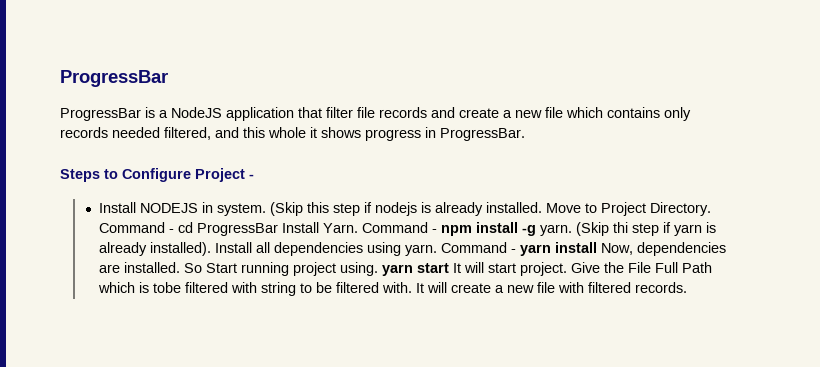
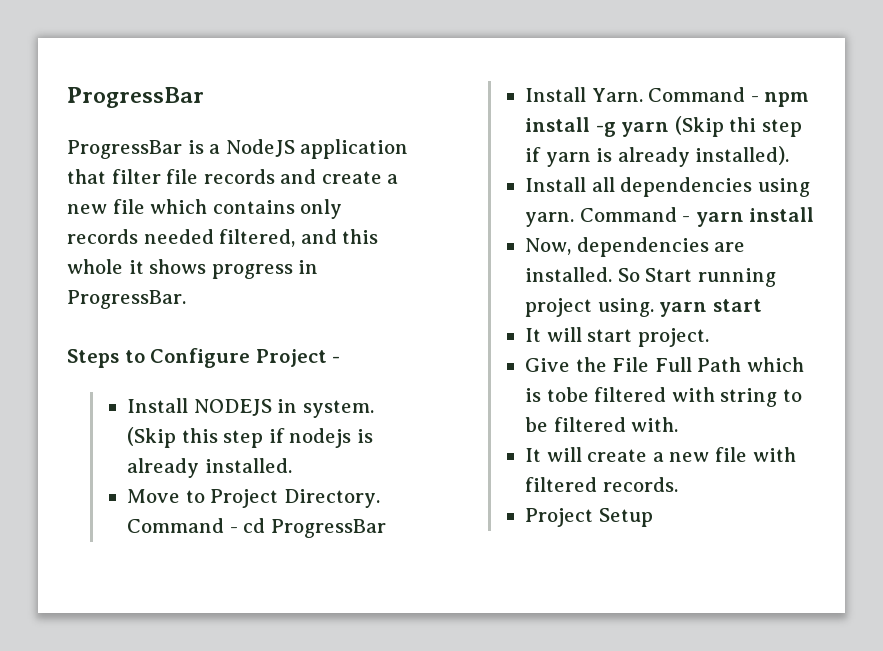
- (Skip this step if nodejs is already installed. Move to Project Directory.
+ (Skip this step if nodejs is already installed.
+ Move to Project Directory.
- Command - cd ProgressBar Install Yarn.
+ Command - cd ProgressBar
+ Install Yarn.
- Command - npm install -g yarn. (Skip thi step if yarn is already installed). Install all dependencies using yarn.
+ Command - npm install -g yarn (Skip thi step if yarn is already installed).
+ Install all dependencies using yarn.
- Command - yarn install Now, dependencies are installed.
+ Command - yarn install
+ Now, dependencies are installed.
- So Start running project using. yarn start It will start project. Give the File Full Path which is tobe filtered with string to be filtered with. It will create a new file with filtered records.
+ So Start running project using. yarn start
+ It will start project.
+ Give the File Full Path which is tobe filtered with string to be filtered with.
+ It will create a new file with filtered records.
+ Project Setup

